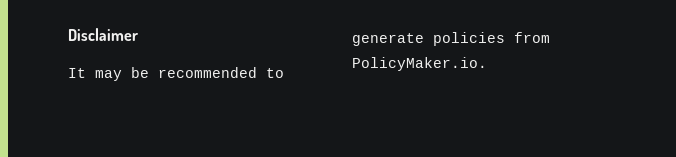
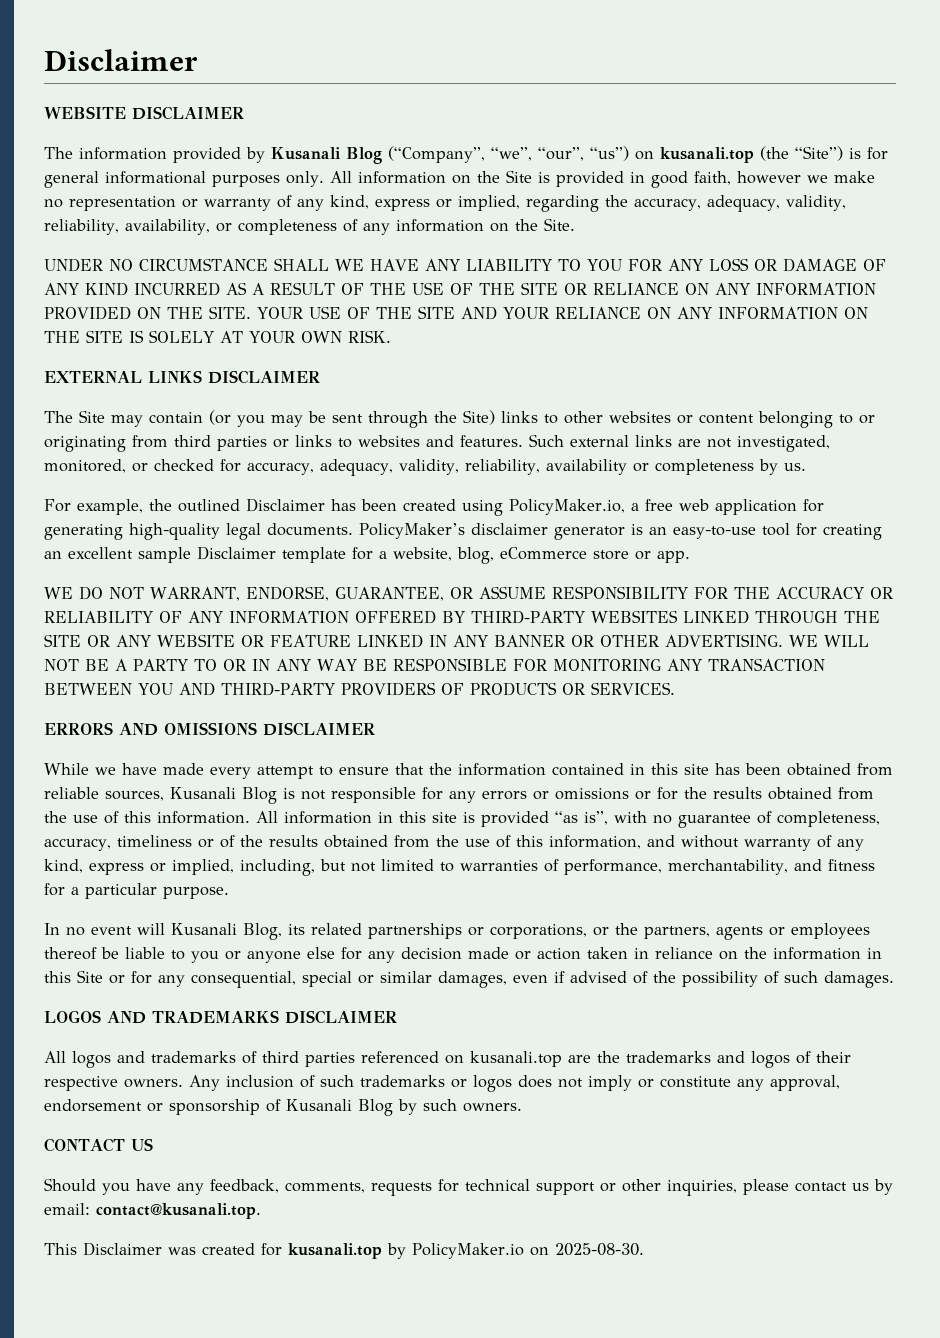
- It may be recommended to generate policies from PolicyMaker.io.
+ WEBSITE DISCLAIMER
+ The information provided by Kusanali Blog (“Company”, “we”, “our”, “us”) on kusanali.top (the “Site”) is for general informational purposes only. All information on the Site is provided in good faith, however we make no representation or warranty of any kind, express or implied, regarding the accuracy, adequacy, validity, reliability, availability, or completeness of any information on the Site.
+ UNDER NO CIRCUMSTANCE SHALL WE HAVE ANY LIABILITY TO YOU FOR ANY LOSS OR DAMAGE OF ANY KIND INCURRED AS A RESULT OF THE USE OF THE SITE OR RELIANCE ON ANY INFORMATION PROVIDED ON THE SITE. YOUR USE OF THE SITE AND YOUR RELIANCE ON ANY INFORMATION ON THE SITE IS SOLELY AT YOUR OWN RISK.
+ EXTERNAL LINKS DISCLAIMER
+ The Site may contain (or you may be sent through the Site) links to other websites or content belonging to or originating from third parties or links to websites and features. Such external links are not investigated, monitored, or checked for accuracy, adequacy, validity, reliability, availability or completeness by us.
+ For example, the outlined Disclaimer has been created using PolicyMaker.io, a free web application for generating high-quality legal documents. PolicyMaker’s disclaimer generator is an easy-to-use tool for creating an excellent sample Disclaimer template for a website, blog, eCommerce store or app.
+ WE DO NOT WARRANT, ENDORSE, GUARANTEE, OR ASSUME RESPONSIBILITY FOR THE ACCURACY OR RELIABILITY OF ANY INFORMATION OFFERED BY THIRD-PARTY WEBSITES LINKED THROUGH THE SITE OR ANY WEBSITE OR FEATURE LINKED IN ANY BANNER OR OTHER ADVERTISING. WE WILL NOT BE A PARTY TO OR IN ANY WAY BE RESPONSIBLE FOR MONITORING ANY TRANSACTION BETWEEN YOU AND THIRD-PARTY PROVIDERS OF PRODUCTS OR SERVICES.
+ ERRORS AND OMISSIONS DISCLAIMER
+ While we have made every attempt to ensure that the information contained in this site has been obtained from reliable sources, Kusanali Blog is not responsible for any errors or omissions or for the results obtained from the use of this information. All information in this site is provided “as is”, with no guarantee of completeness, accuracy, timeliness or of the results obtained from the use of this information, and without warranty of any kind, express or implied, including, but not limited to warranties of performance, merchantability, and fitness for a particular purpose.
+ In no event will Kusanali Blog, its related partnerships or corporations, or the partners, agents or employees thereof be liable to you or anyone else for any decision made or action taken in reliance on the information in this Site or for any consequential, special or similar damages, even if advised of the possibility of such damages.
+ LOGOS AND TRADEMARKS DISCLAIMER
+ All logos and trademarks of third parties referenced on kusanali.top are the trademarks and logos of their respective owners. Any inclusion of such trademarks or logos does not imply or constitute any approval, endorsement or sponsorship of Kusanali Blog by such owners.
+ CONTACT US
+ Should you have any feedback, comments, requests for technical support or other inquiries, please contact us by email: contact@kusanali.top.
+ This Disclaimer was created for kusanali.top by PolicyMaker.io on 2025-08-30.

